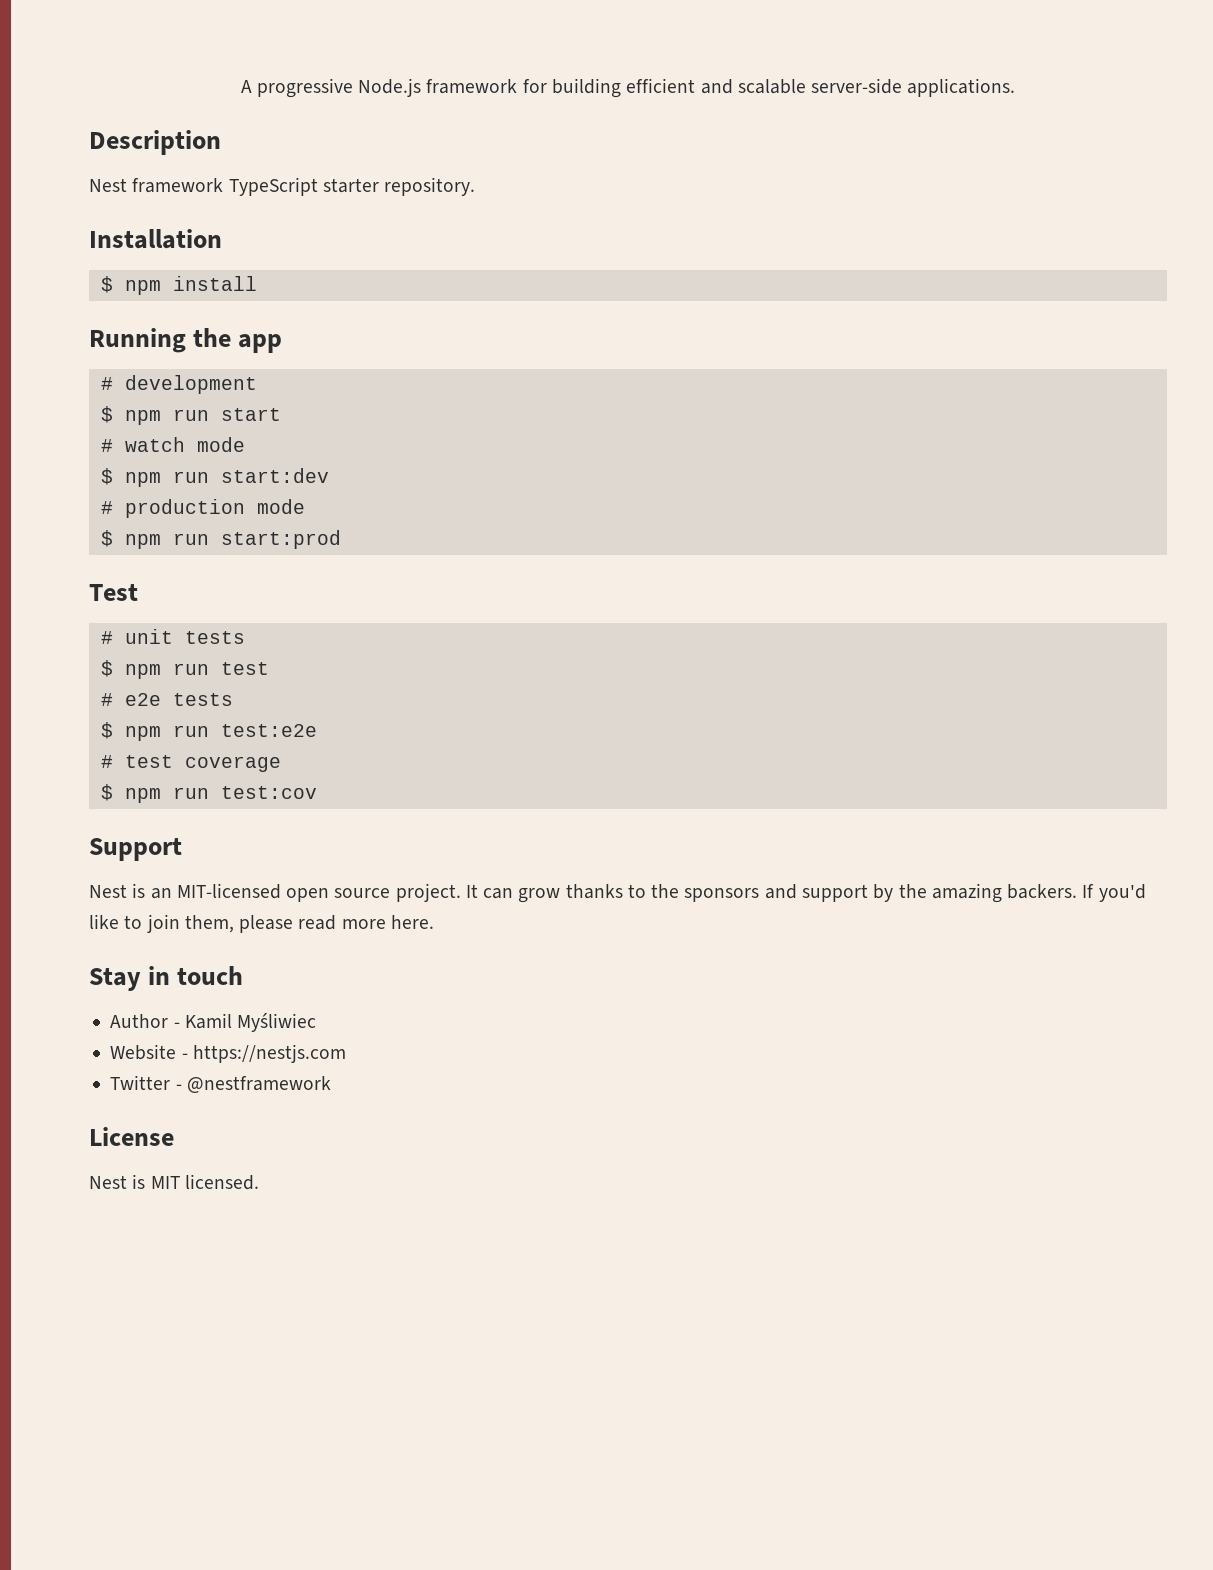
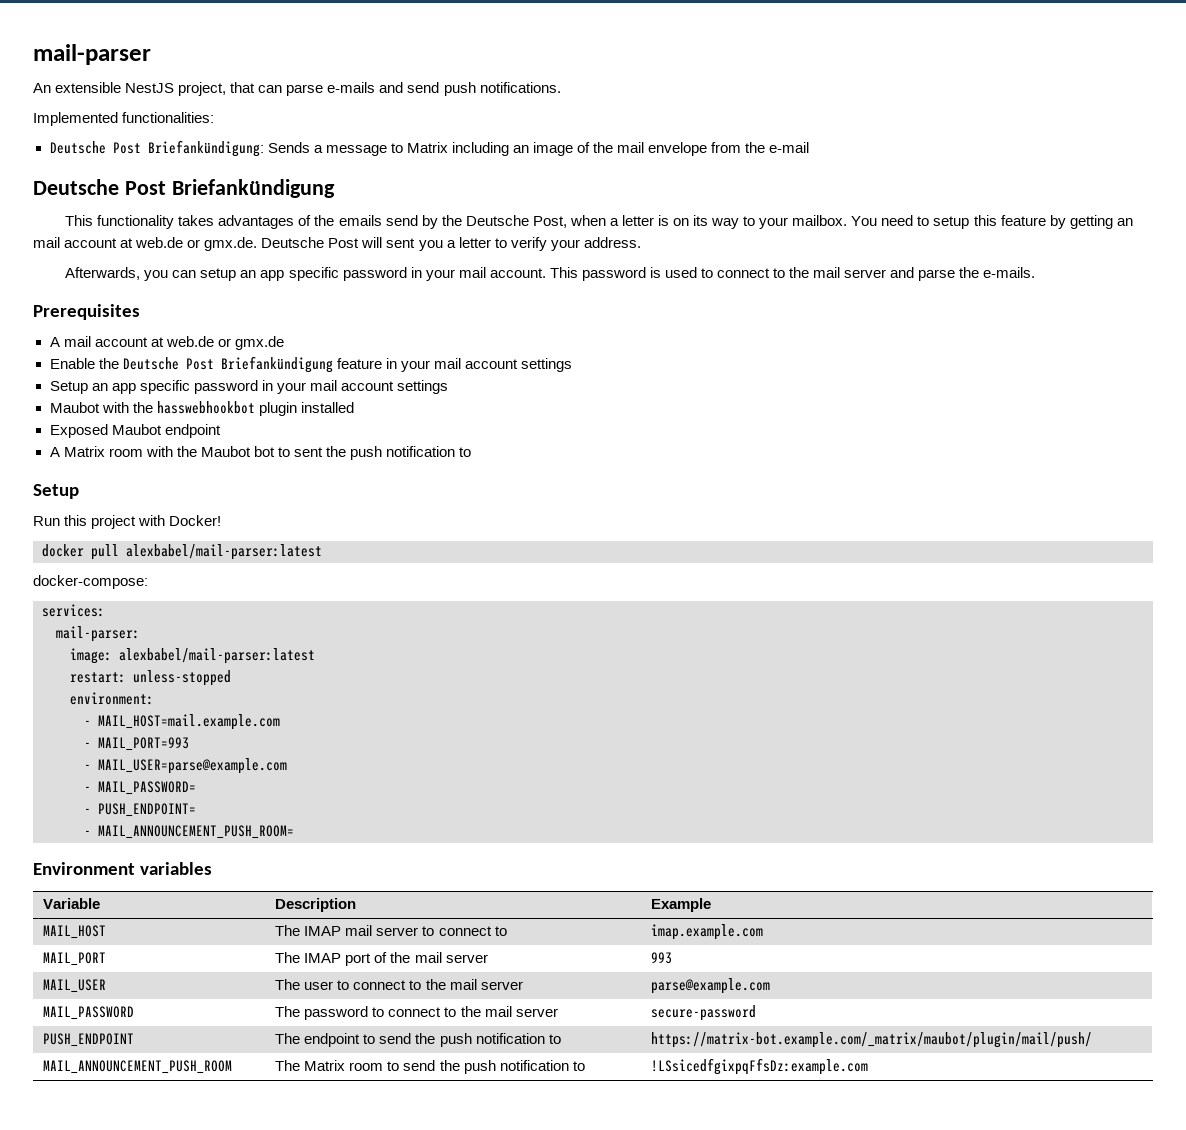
- A progressive Node.js framework for building efficient and scalable server-side applications.
- Description
- Nest framework TypeScript starter repository.
- Installation
- $ npm install
- Running the app
- # development
- $ npm run start
- # watch mode
- $ npm run start:dev
- # production mode
- $ npm run start:prod
- Test
- # unit tests
- $ npm run test
- # e2e tests
- $ npm run test:e2e
- # test coverage
- $ npm run test:cov
- Support
- Nest is an MIT-licensed open source project. It can grow thanks to the sponsors and support by the amazing backers. If you'd like to join them, please read more here.
- Stay in touch
- Author - Kamil Myśliwiec
- Website - https://nestjs.com
- Twitter - @nestframework
- License
- Nest is MIT licensed.
+ mail-parser
+ An extensible NestJS project, that can parse e-mails and send push notifications.
+ Implemented functionalities:
+ Deutsche Post Briefankündigung: Sends a message to Matrix including an image of the mail envelope from the e-mail
+ Deutsche Post Briefankündigung
+ This functionality takes advantages of the emails send by the Deutsche Post, when a letter is on its way to your mailbox. You need to setup this feature by getting an mail account at web.de or gmx.de. Deutsche Post will sent you a letter to verify your address.
+ Afterwards, you can setup an app specific password in your mail account. This password is used to connect to the mail server and parse the e-mails.
+ Prerequisites
+ A mail account at web.de or gmx.de
+ Enable the Deutsche Post Briefankündigung feature in your mail account settings
+ Setup an app specific password in your mail account settings
+ Maubot with the hasswebhookbot plugin installed
+ Exposed Maubot endpoint
+ A Matrix room with the Maubot bot to sent the push notification to
+ Setup
+ Run this project with Docker!
+ docker pull alexbabel/mail-parser:latest
+ docker-compose:
+ services:
+ mail-parser:
+ image: alexbabel/mail-parser:latest
+ restart: unless-stopped
+ environment:
+ - MAIL_HOST=mail.example.com
+ - MAIL_PORT=993
+ - MAIL_USER=parse@example.com
+ - MAIL_PASSWORD=
+ - PUSH_ENDPOINT=
+ - MAIL_ANNOUNCEMENT_PUSH_ROOM=
+ Environment variables
+ Variable | Description | Example
+ MAIL_HOST | The IMAP mail server to connect to | imap.example.com
+ MAIL_PORT | The IMAP port of the mail server | 993
+ MAIL_USER | The user to connect to the mail server | parse@example.com
+ MAIL_PASSWORD | The password to connect to the mail server | secure-password
+ PUSH_ENDPOINT | The endpoint to send the push notification to | https://matrix-bot.example.com/_matrix/maubot/plugin/mail/push/
+ MAIL_ANNOUNCEMENT_PUSH_ROOM | The Matrix room to send the push notification to | !LSsicedfgixpqFfsDz:example.com

